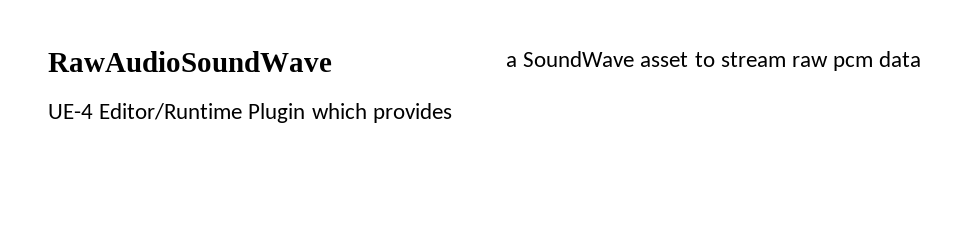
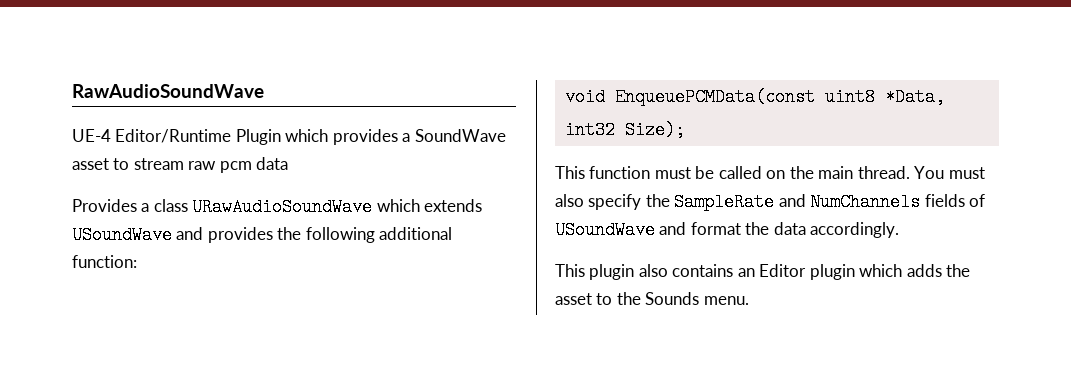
+ Provides a class URawAudioSoundWave which extends USoundWave and provides the following additional function:
+ void EnqueuePCMData(const uint8 *Data, int32 Size);
+ This function must be called on the main thread. You must also specify the SampleRate and NumChannels fields of USoundWave and format the data accordingly.
+ This plugin also contains an Editor plugin which adds the asset to the Sounds menu.

